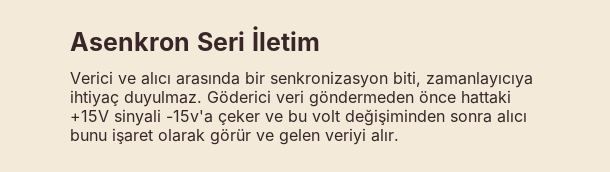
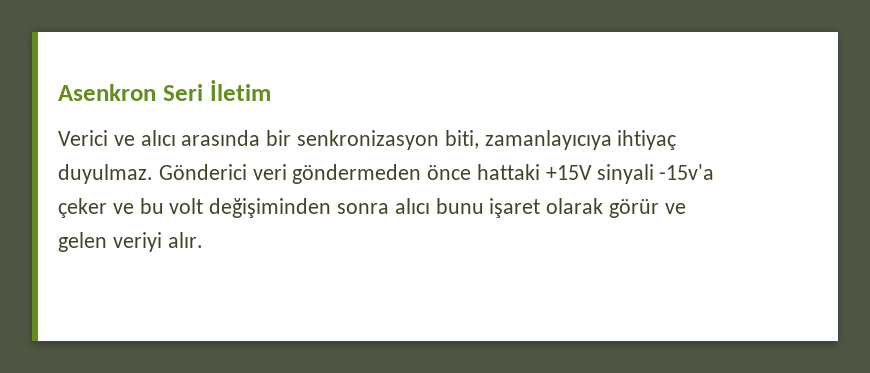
- Göderici veri göndermeden önce hattaki +15V sinyali -15v'a çeker ve bu volt değişiminden sonra alıcı bunu işaret olarak görür ve gelen veriyi alır.
+ Gönderici veri göndermeden önce hattaki +15V sinyali -15v'a çeker ve bu volt değişiminden sonra alıcı bunu işaret olarak görür ve gelen veriyi alır.

